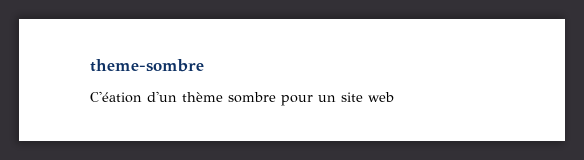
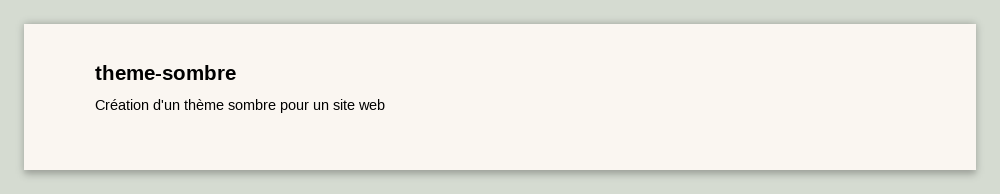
- C'éation d'un thème sombre pour un site web
+ Création d'un thème sombre pour un site web

